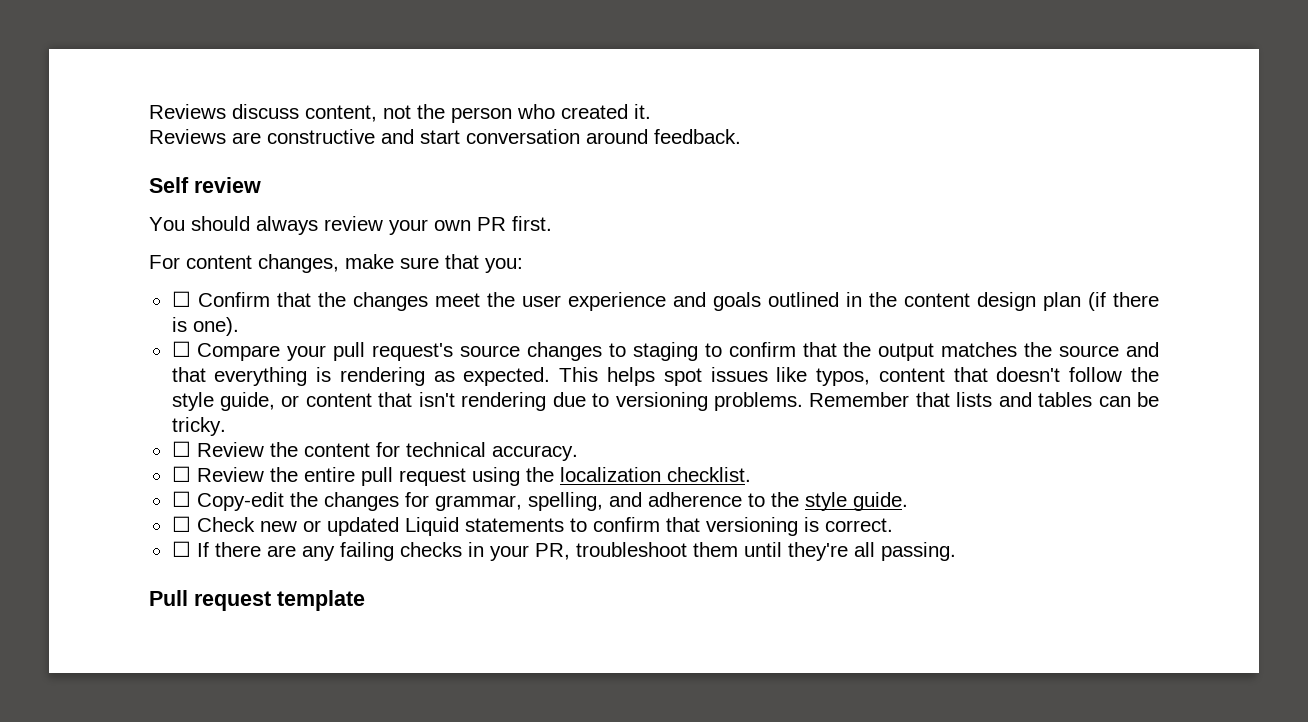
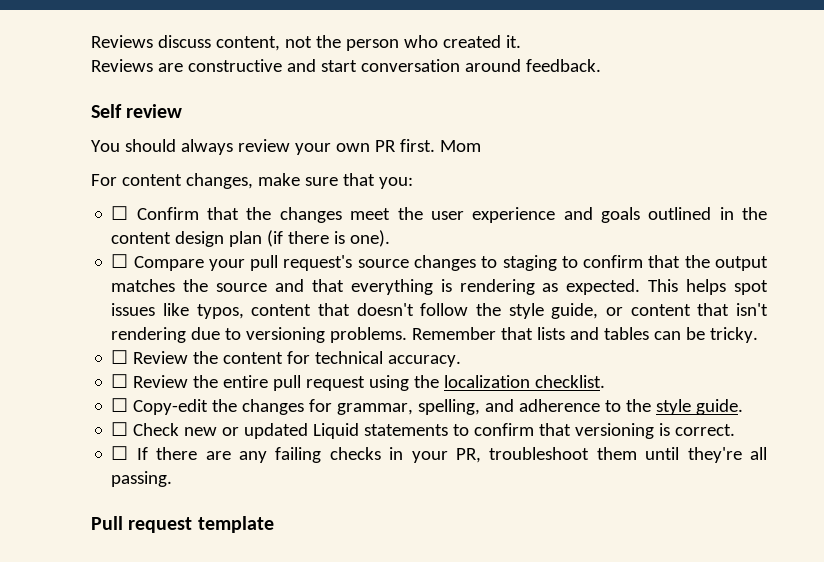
+ Mom

